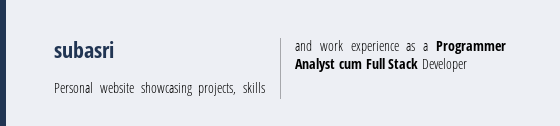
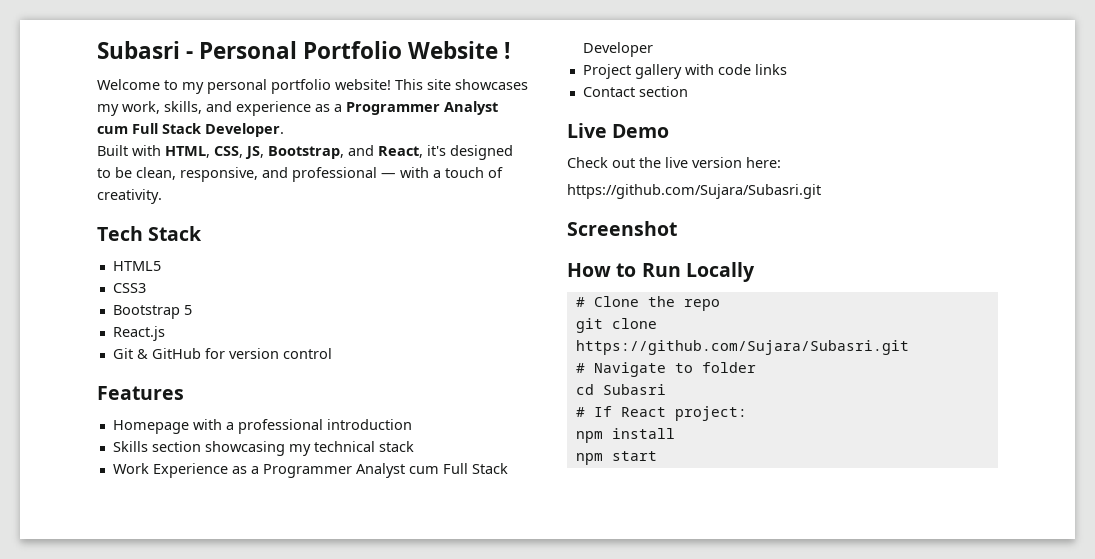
- subasri
- Personal website showcasing projects, skills and work experience as a Programmer Analyst cum Full Stack Developer
+ Subasri - Personal Portfolio Website !
+ Welcome to my personal portfolio website! This site showcases my work, skills, and experience as a Programmer Analyst cum Full Stack Developer.
+ Built with HTML, CSS, JS, Bootstrap, and React, it's designed to be clean, responsive, and professional — with a touch of creativity.
+ Tech Stack
+ HTML5
+ CSS3
+ Bootstrap 5
+ React.js
+ Git & GitHub for version control
+ Features
+ Homepage with a professional introduction
+ Skills section showcasing my technical stack
+ Work Experience as a Programmer Analyst cum Full Stack Developer
+ Project gallery with code links
+ Contact section
+ Live Demo
+ Check out the live version here:
+ https://github.com/Sujara/Subasri.git
+ Screenshot
+ How to Run Locally
+ # Clone the repo
+ git clone https://github.com/Sujara/Subasri.git
+ # Navigate to folder
+ cd Subasri
+ # If React project:
+ npm install
+ npm start

